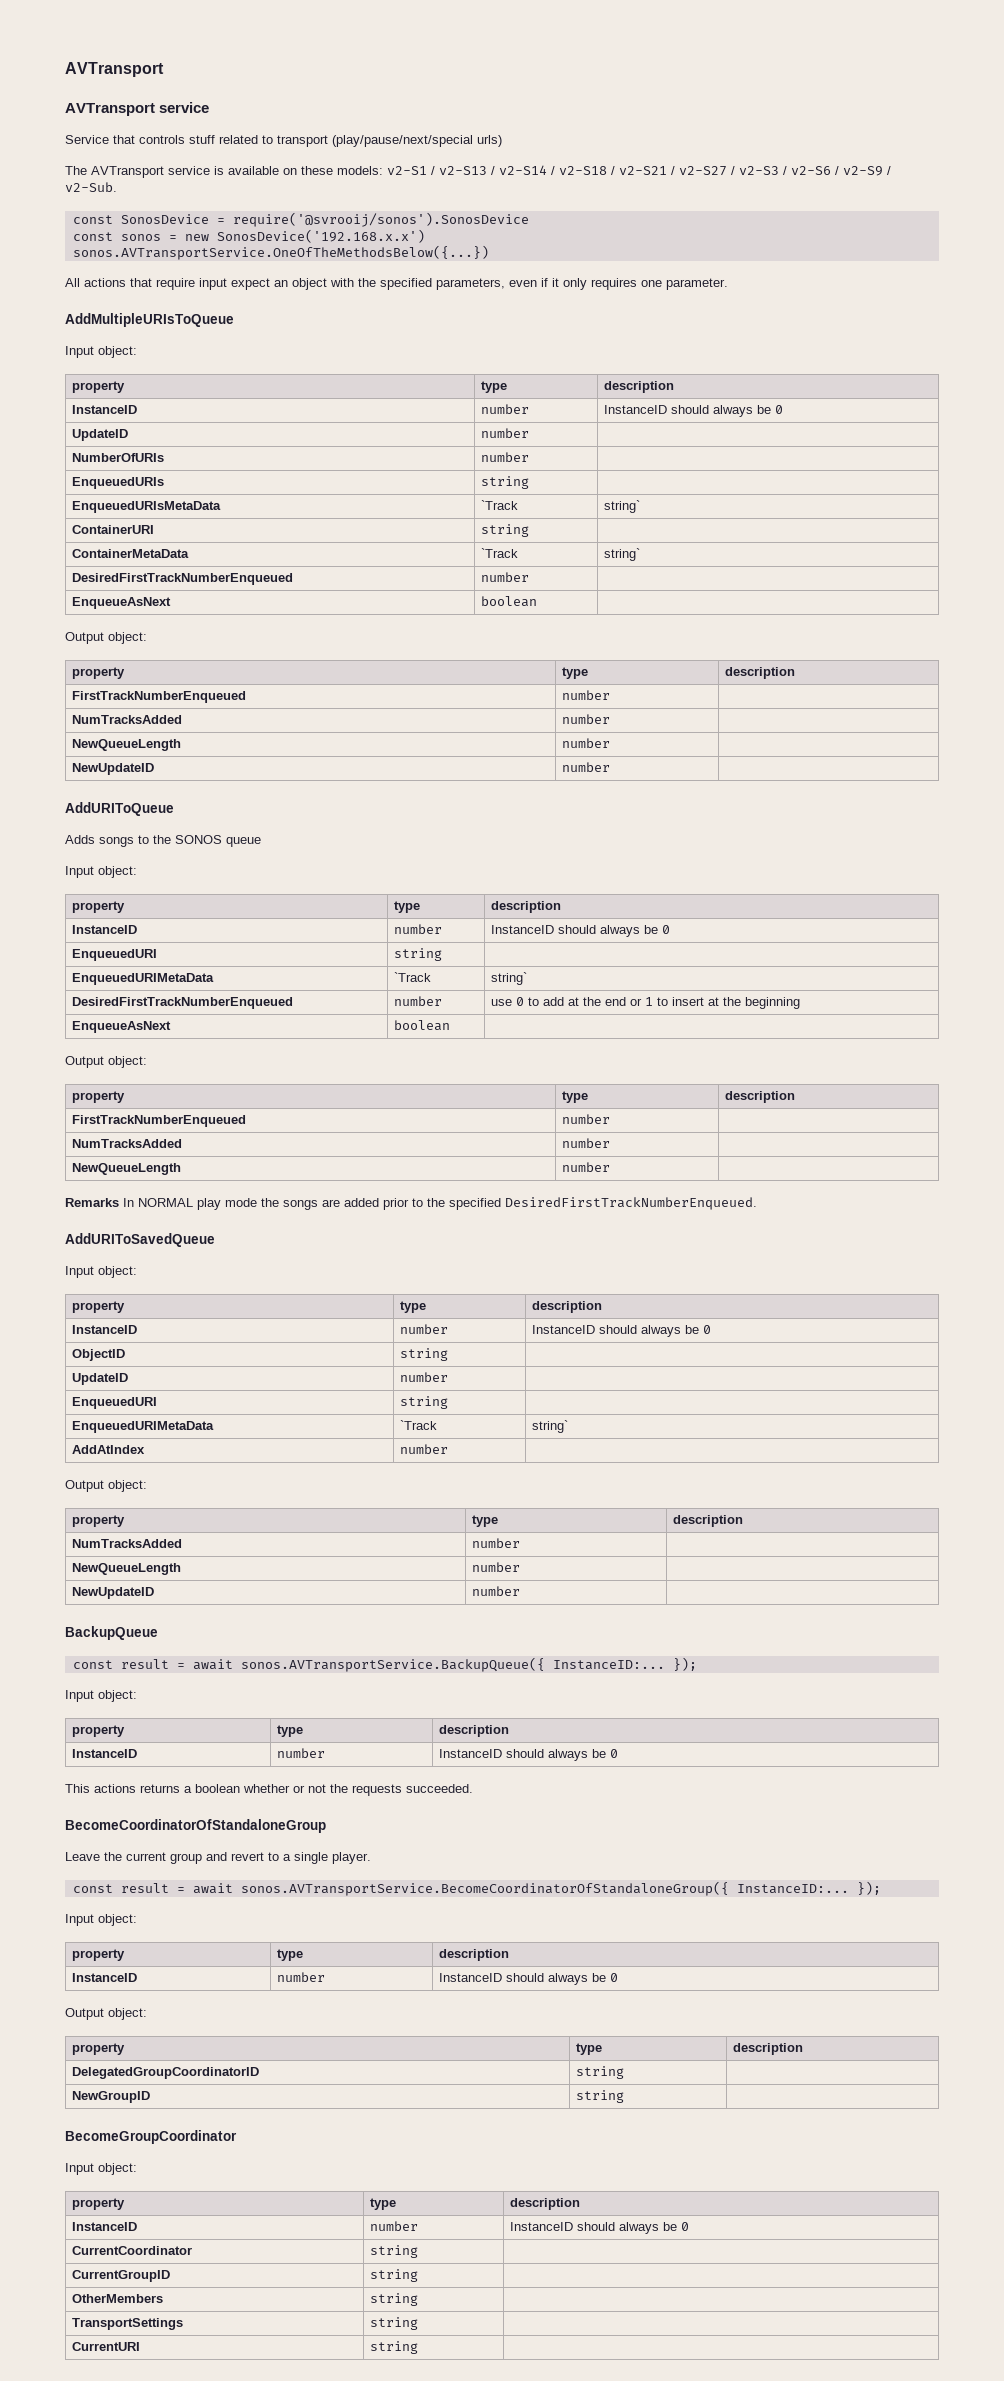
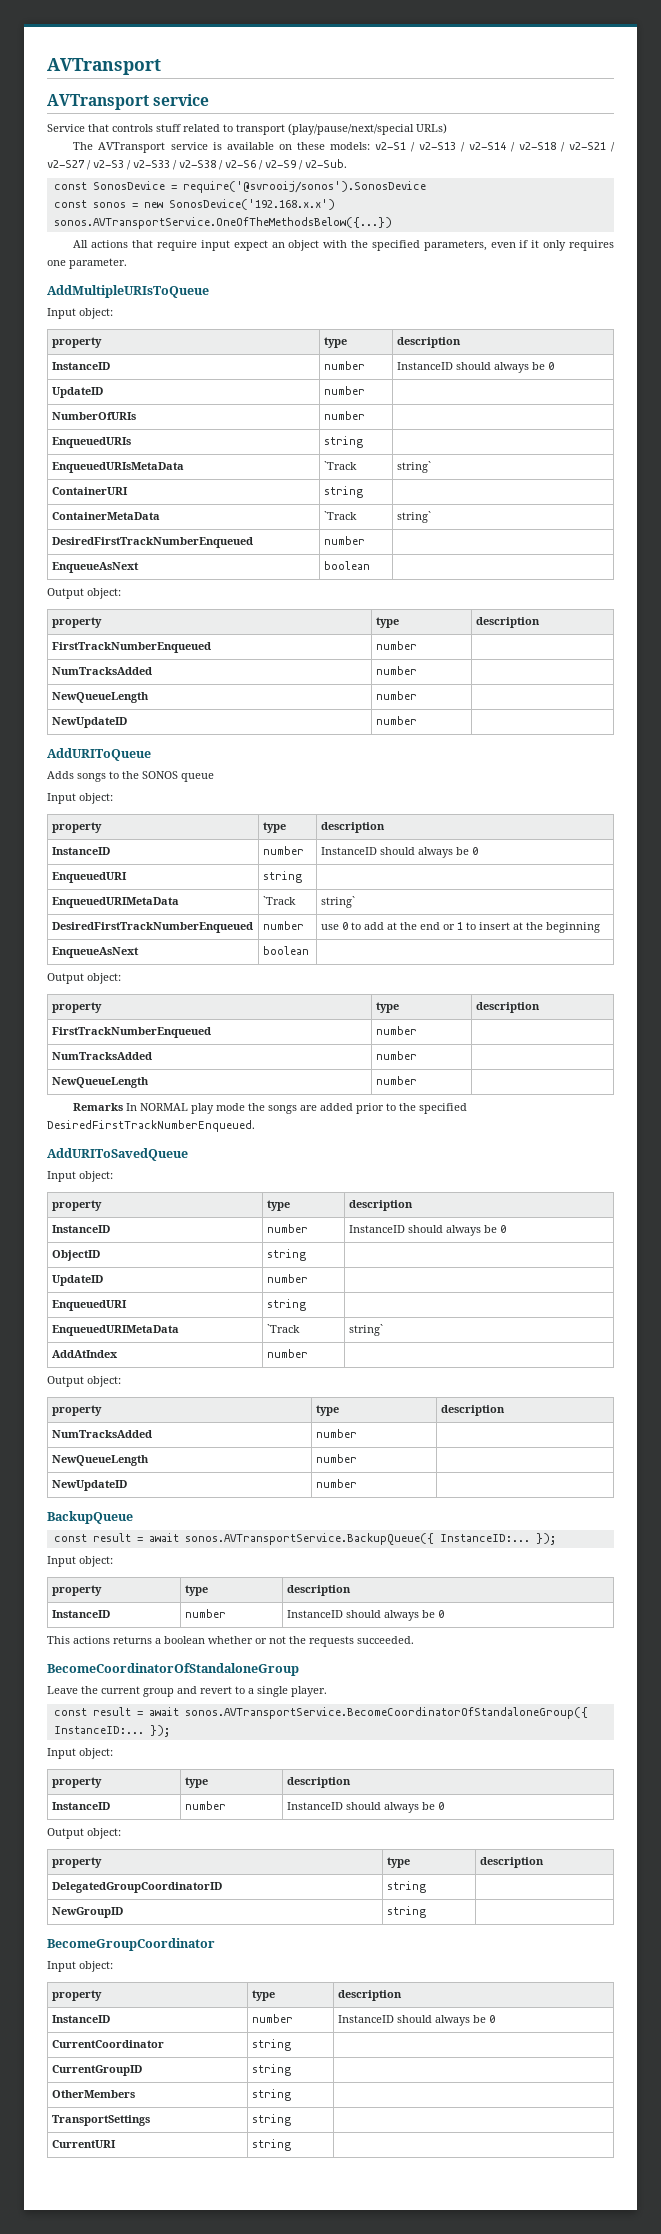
- Service that controls stuff related to transport (play/pause/next/special urls)
+ Service that controls stuff related to transport (play/pause/next/special URLs)
- The AVTransport service is available on these models: v2-S1 / v2-S13 / v2-S14 / v2-S18 / v2-S21 / v2-S27 / v2-S3 / v2-S6 / v2-S9 / v2-Sub.
+ The AVTransport service is available on these models: v2-S1 / v2-S13 / v2-S14 / v2-S18 / v2-S21 / v2-S27 / v2-S3 / v2-S33 / v2-S38 / v2-S6 / v2-S9 / v2-Sub.

